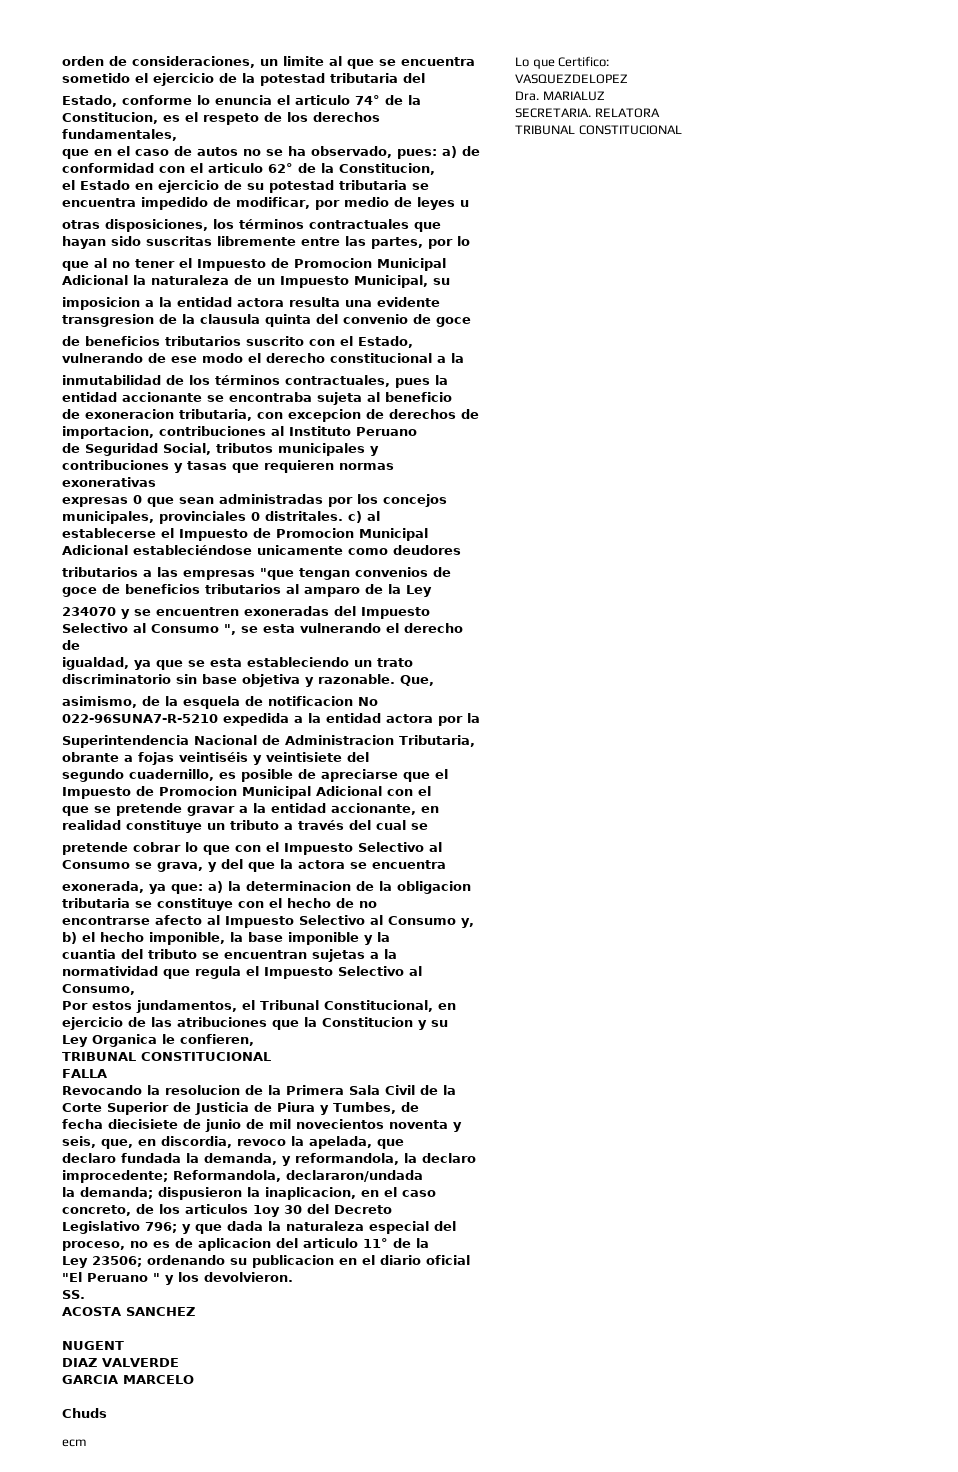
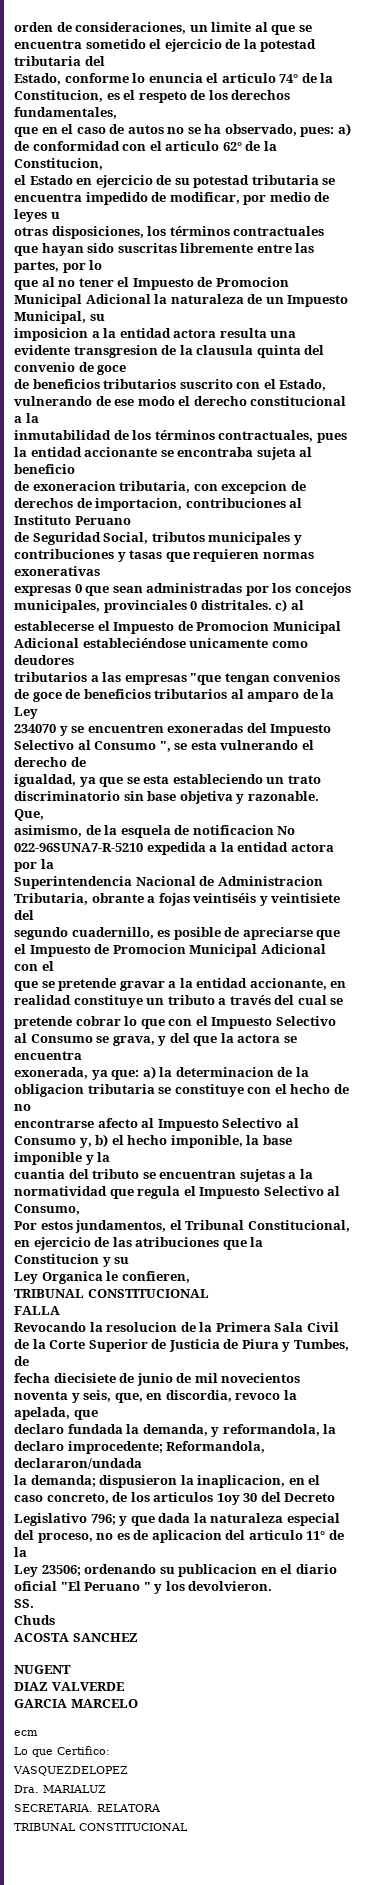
+ Chuds
- Chuds

